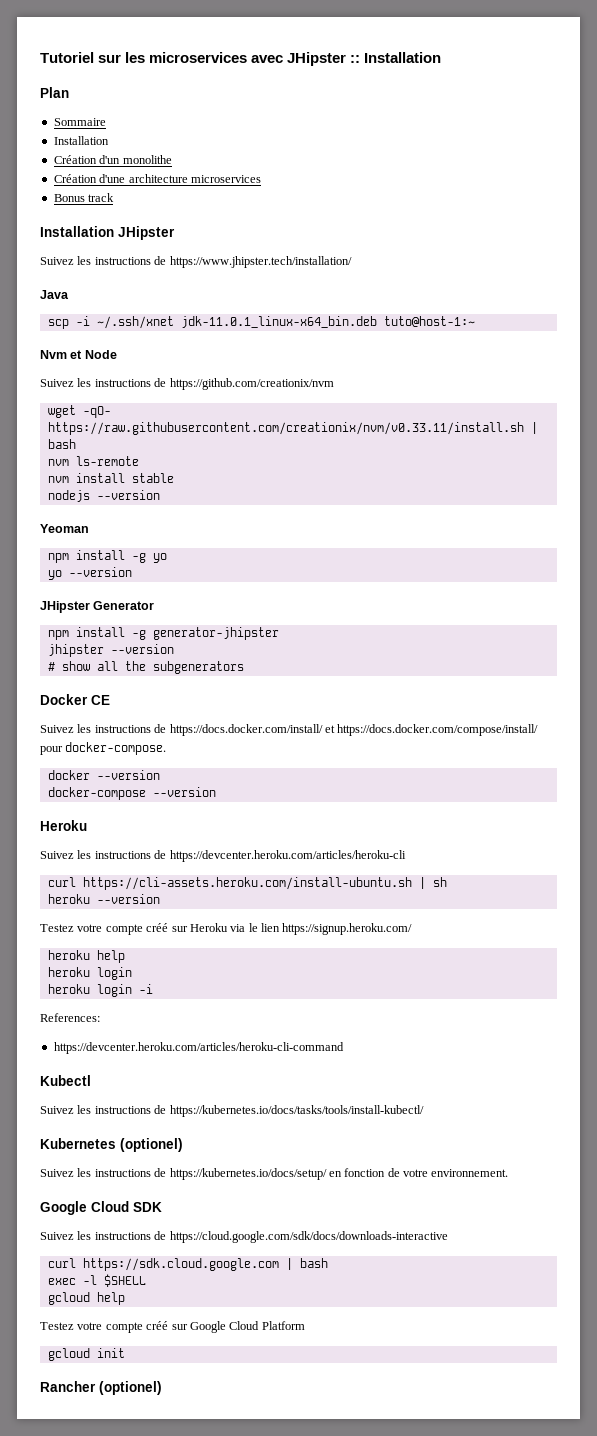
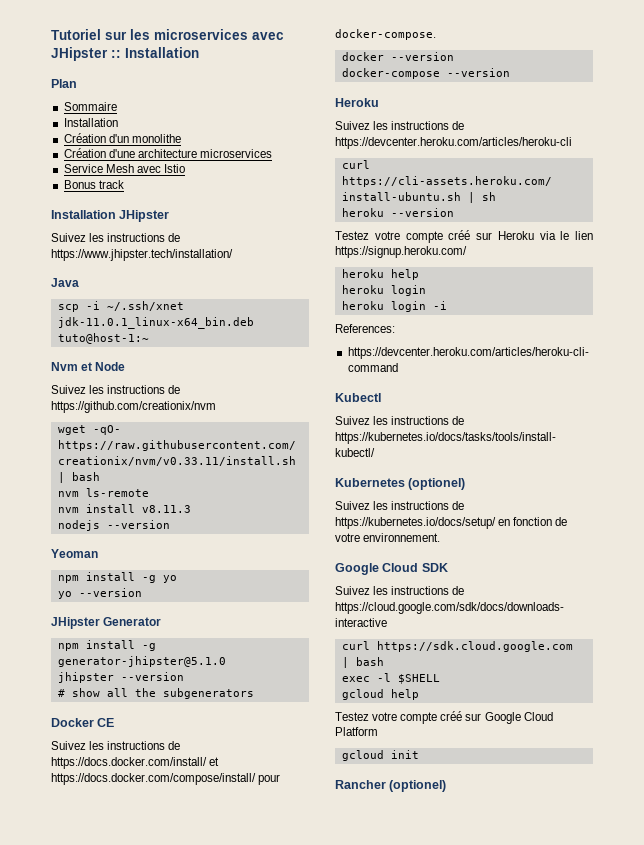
+ Service Mesh avec Istio
- nvm install stable
+ nvm install v8.11.3
- npm install -g generator-jhipster
+ npm install -g generator-jhipster@5.1.0

